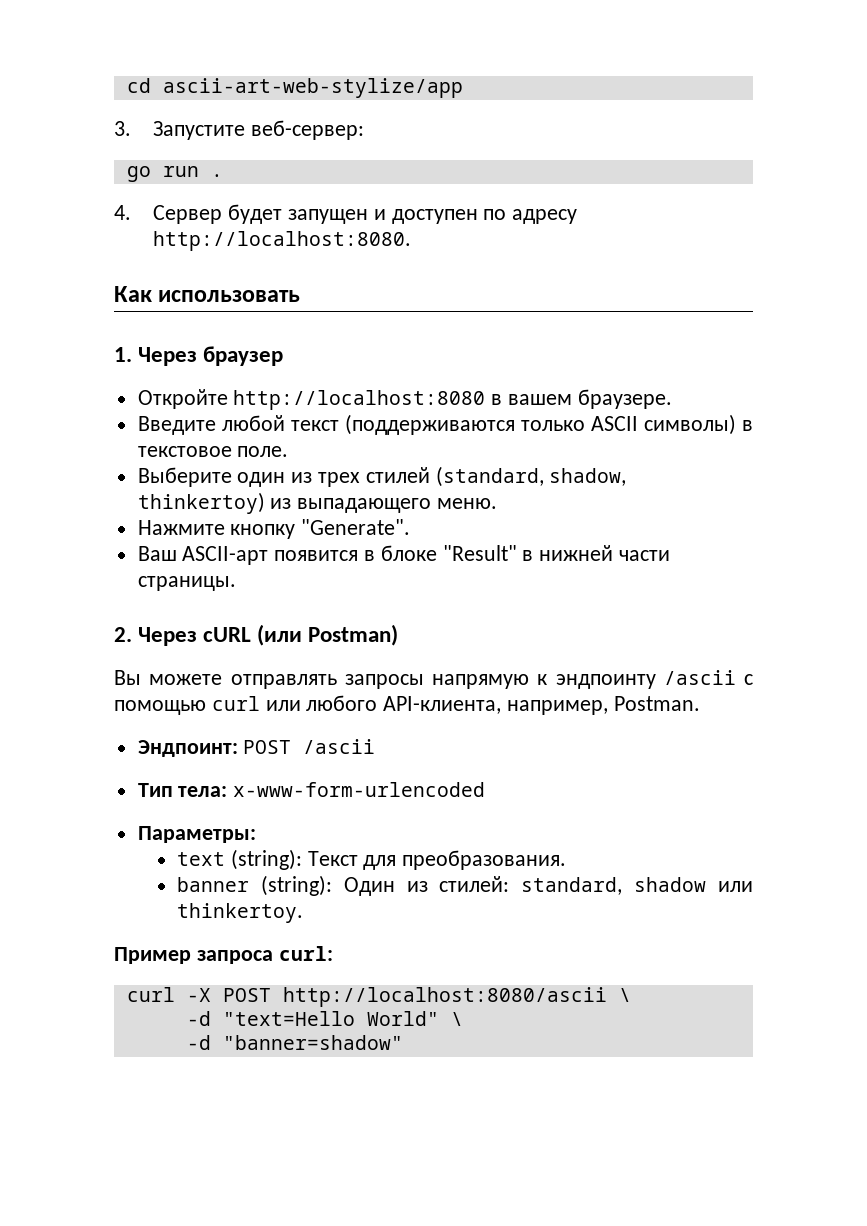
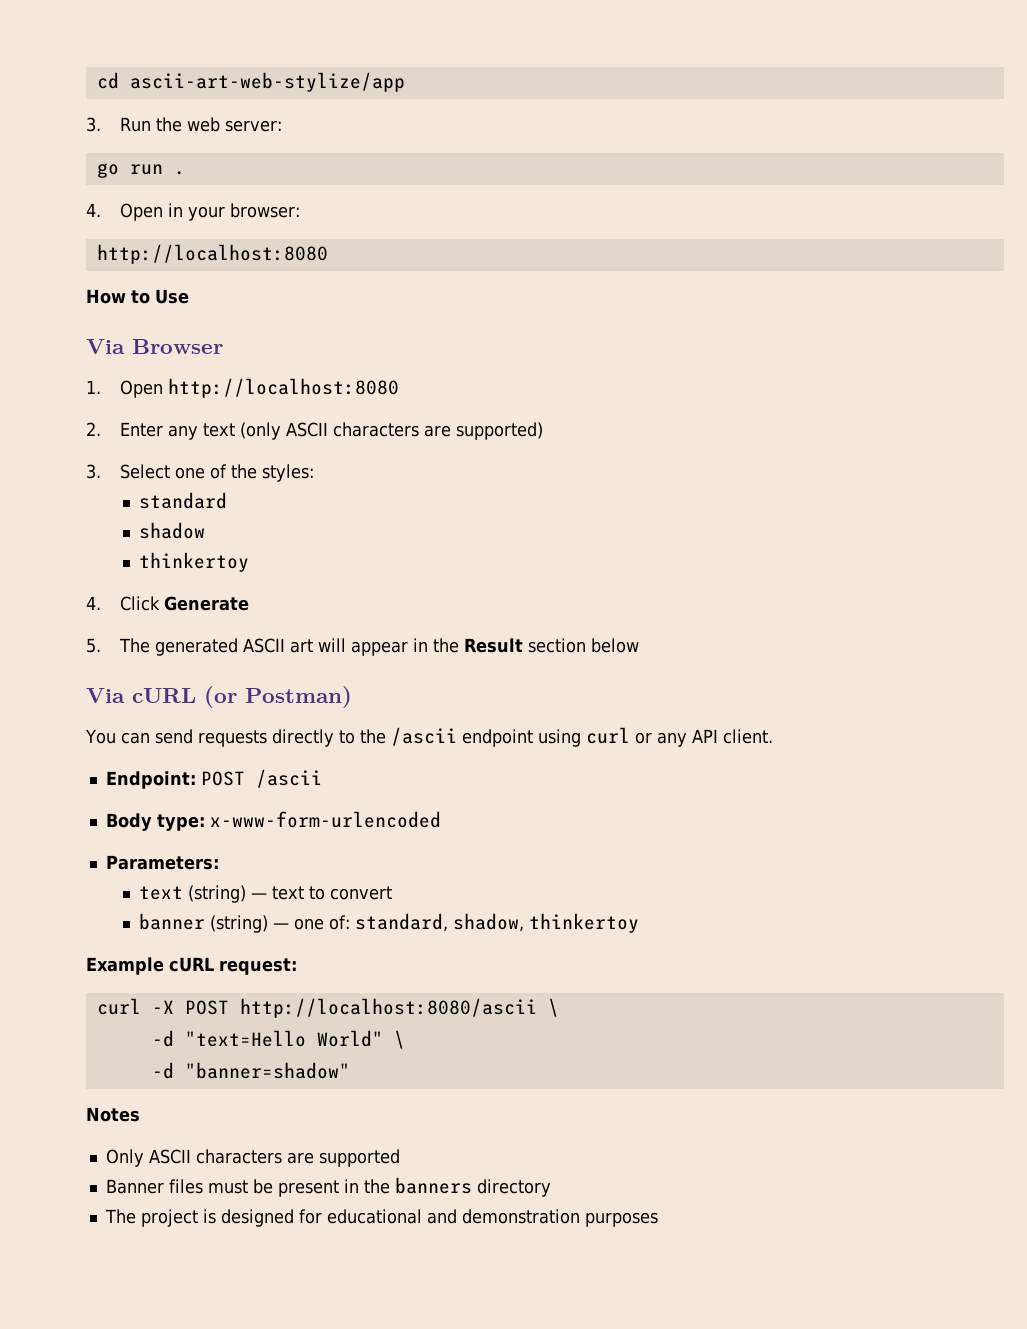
- 3. Запустите веб-сервер:
+ 3. Run the web server:
- 4. Сервер будет запущен и доступен по адресу http://localhost:8080.
- Как использовать
- 1. Через браузер
- Откройте http://localhost:8080 в вашем браузере.
- Введите любой текст (поддерживаются только ASCII символы) в текстовое поле.
- Выберите один из трех стилей (standard, shadow, thinkertoy) из выпадающего меню.
- Нажмите кнопку "Generate".
- Ваш ASCII-арт появится в блоке "Result" в нижней части страницы.
- 2. Через cURL (или Postman)
- Вы можете отправлять запросы напрямую к эндпоинту /ascii с помощью curl или любого API-клиента, например, Postman.
- Эндпоинт: POST /ascii
+ 4. Open in your browser:
+ http://localhost:8080
+ How to Use
+ Via Browser
+ 1. Open http://localhost:8080
+ 2. Enter any text (only ASCII characters are supported)
+ 3. Select one of the styles:
+ standard
+ shadow
+ thinkertoy
+ 4. Click Generate
+ 5. The generated ASCII art will appear in the Result section below
+ Via cURL (or Postman)
+ You can send requests directly to the /ascii endpoint using curl or any API client.
+ Endpoint: POST /ascii
- Тип тела: x-www-form-urlencoded
+ Body type: x-www-form-urlencoded
- Параметры:
- text (string): Текст для преобразования.
- banner (string): Один из стилей: standard, shadow или thinkertoy.
- Пример запроса curl:
+ Parameters:
+ text (string) — text to convert
+ banner (string) — one of: standard, shadow, thinkertoy
+ Example cURL request:
+ Notes
+ Only ASCII characters are supported
+ Banner files must be present in the banners directory
+ The project is designed for educational and demonstration purposes

